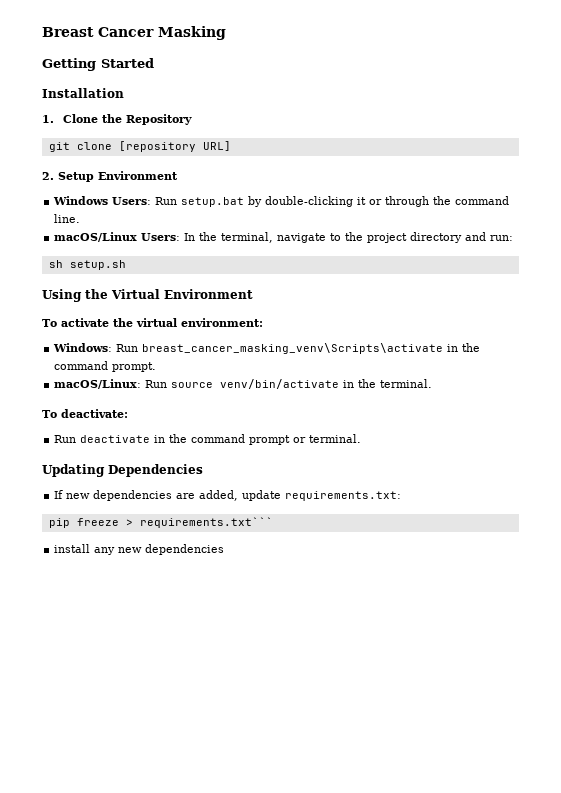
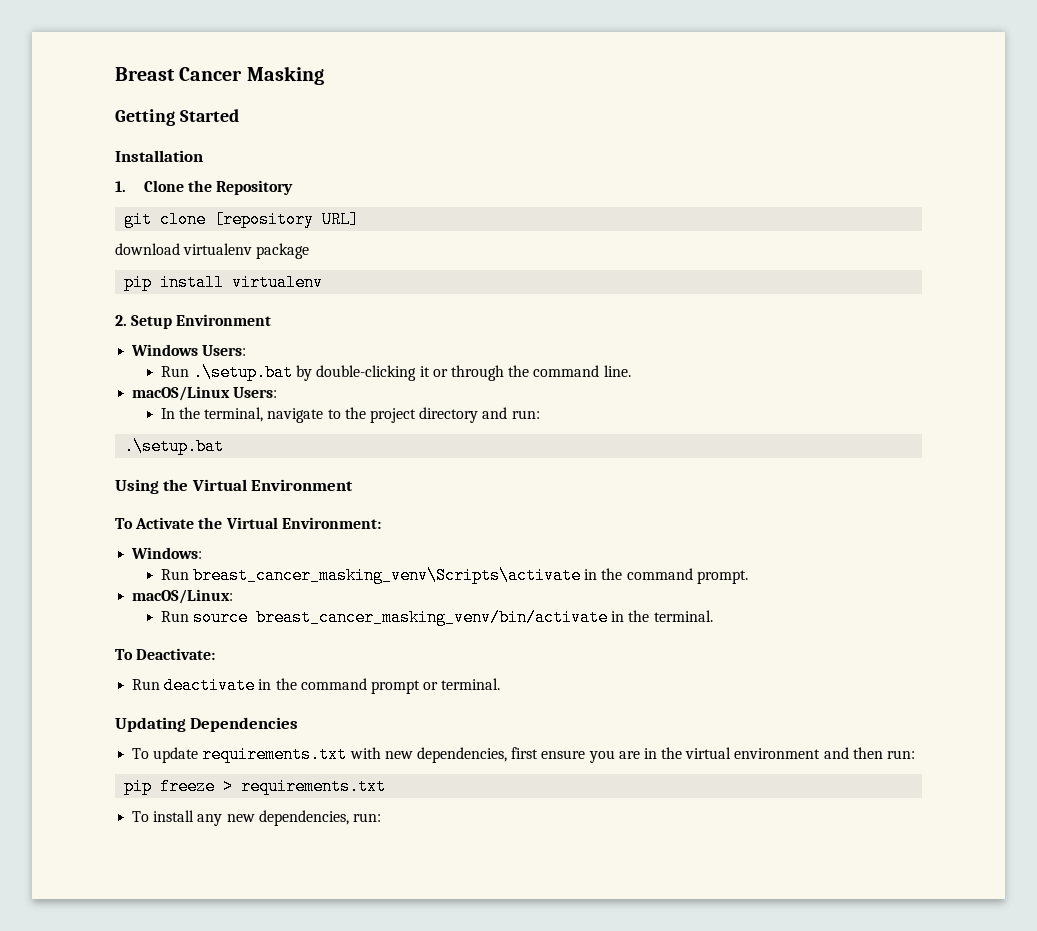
+ download virtualenv package
+ pip install virtualenv
- Windows Users: Run setup.bat by double-clicking it or through the command line.
+ Windows Users:
+ Run .\setup.bat by double-clicking it or through the command line.
- macOS/Linux Users: In the terminal, navigate to the project directory and run:
- sh setup.sh
+ macOS/Linux Users:
+ In the terminal, navigate to the project directory and run:
+ .\setup.bat
- To activate the virtual environment:
+ To Activate the Virtual Environment:
- Windows: Run breast_cancer_masking_venv\Scripts\activate in the command prompt.
+ Windows:
+ Run breast_cancer_masking_venv\Scripts\activate in the command prompt.
- macOS/Linux: Run source venv/bin/activate in the terminal.
+ macOS/Linux:
+ Run source breast_cancer_masking_venv/bin/activate in the terminal.
- To deactivate:
+ To Deactivate:
- If new dependencies are added, update requirements.txt:
+ To update requirements.txt with new dependencies, first ensure you are in the virtual environment and then run:
- pip freeze > requirements.txt```
- install any new dependencies
+ pip freeze > requirements.txt
+ To install any new dependencies, run:

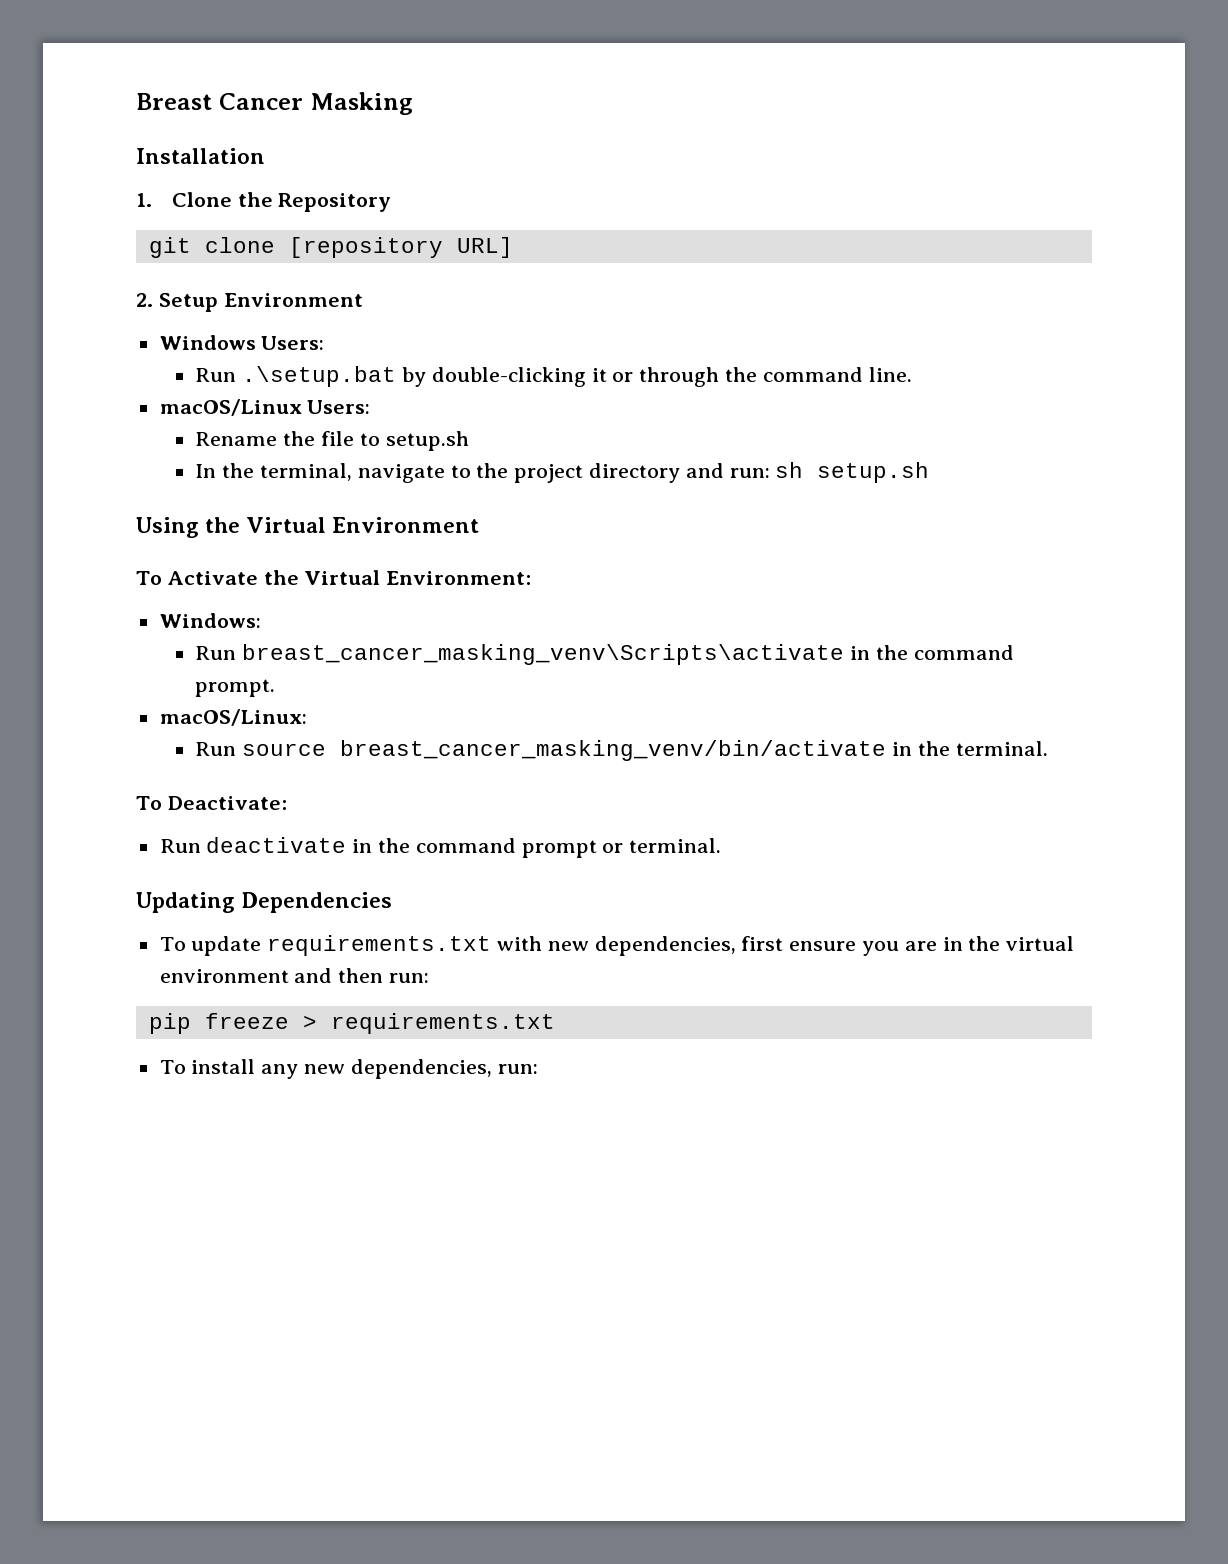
- Getting Started
- download virtualenv package
- pip install virtualenv
+ Rename the file to setup.sh
- In the terminal, navigate to the project directory and run:
- .\setup.bat
+ In the terminal, navigate to the project directory and run: sh setup.sh

